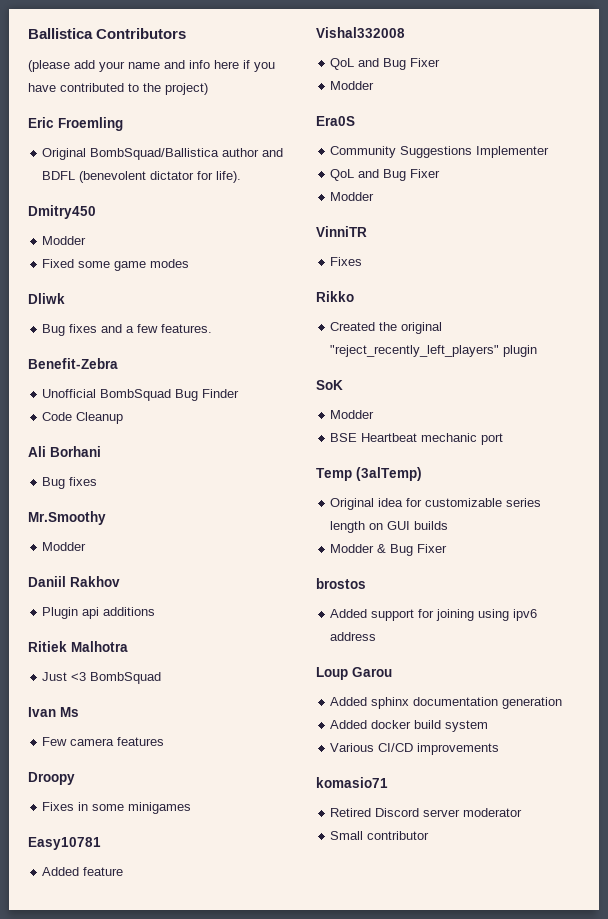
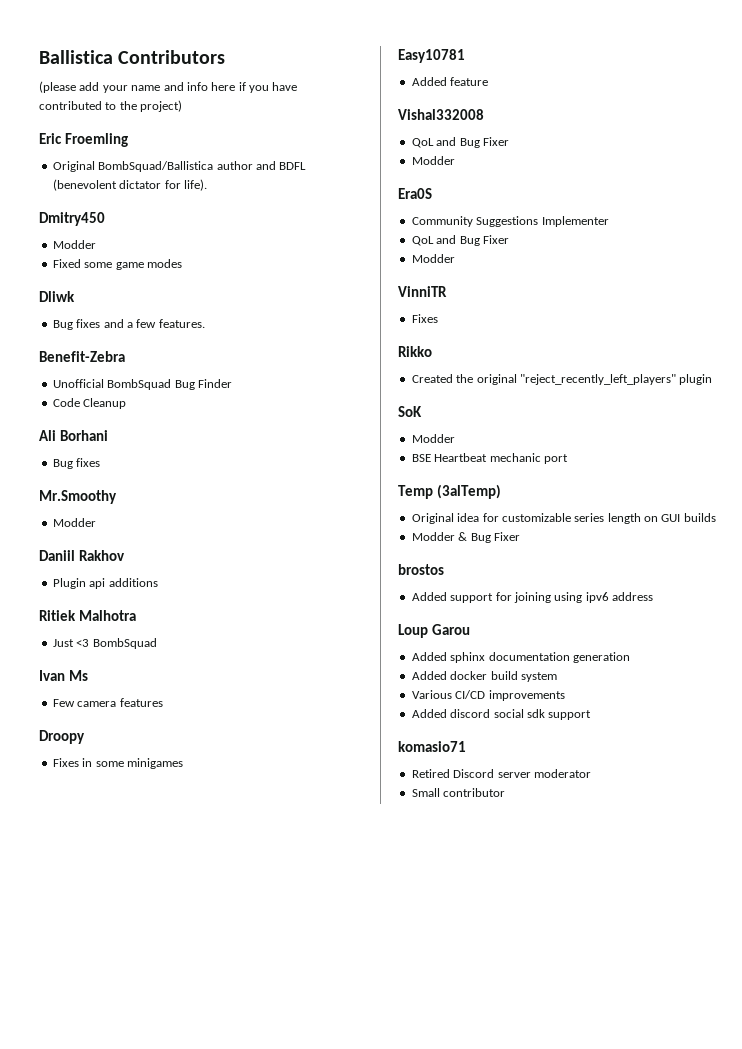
+ Added discord social sdk support

